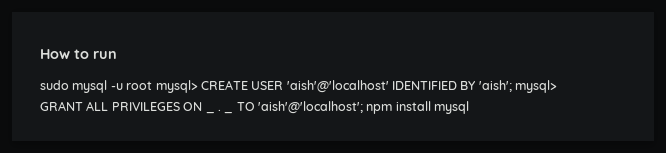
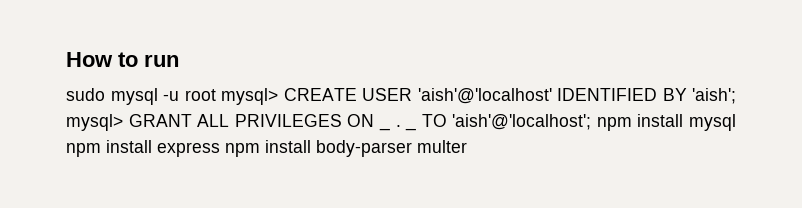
- _ TO 'aish'@'localhost'; npm install mysql
+ _ TO 'aish'@'localhost'; npm install mysql npm install express npm install body-parser multer

